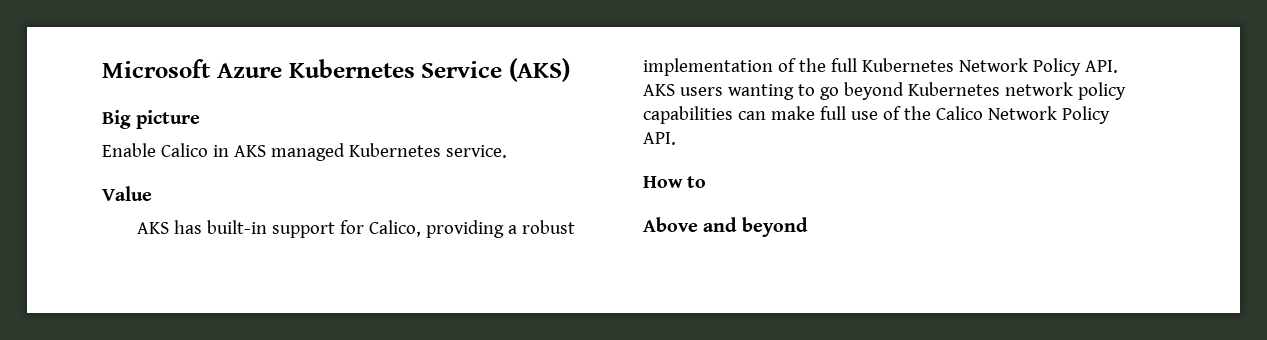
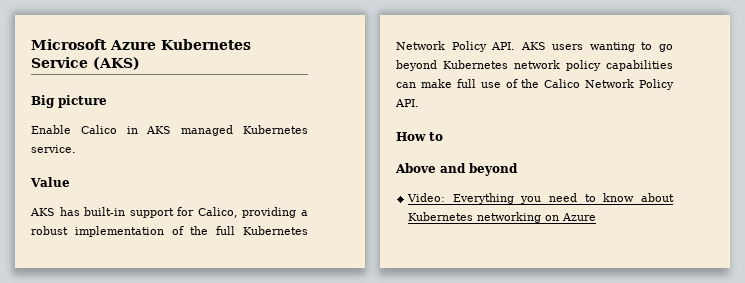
+ Video: Everything you need to know about Kubernetes networking on Azure

